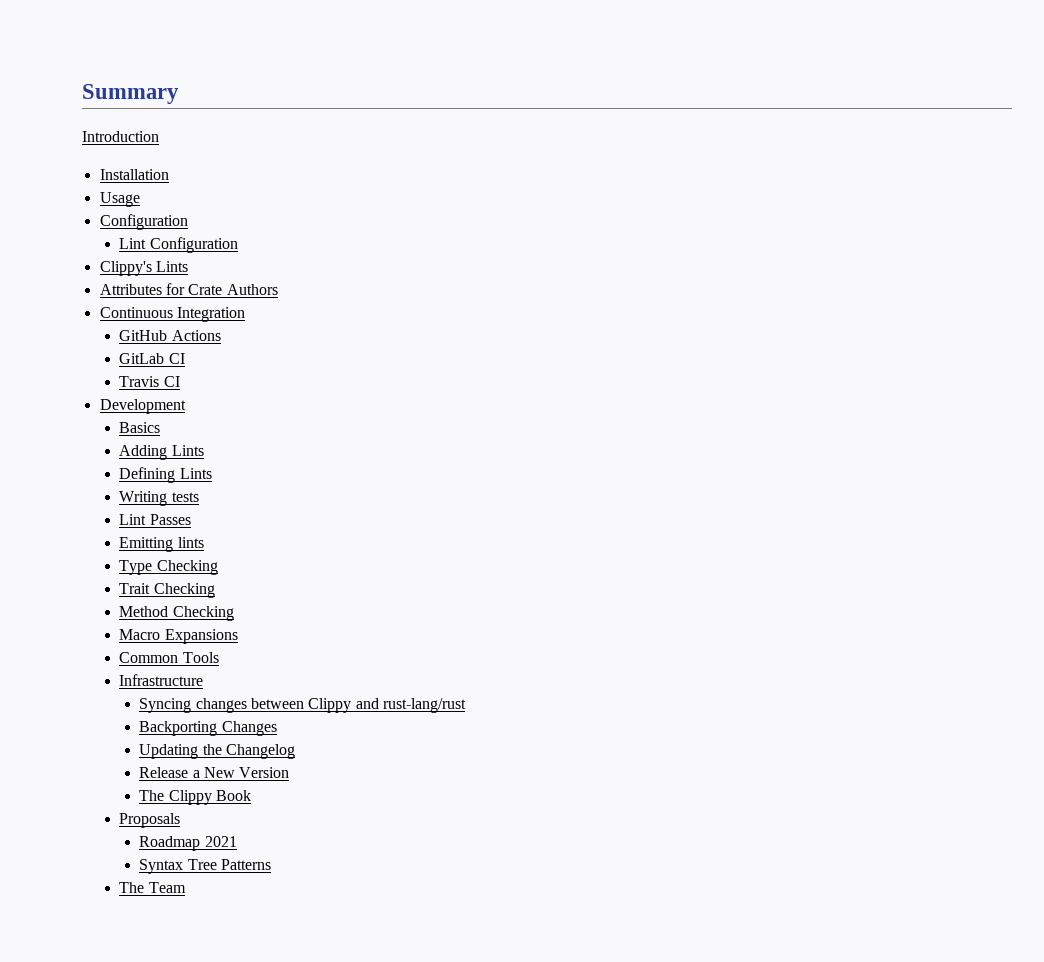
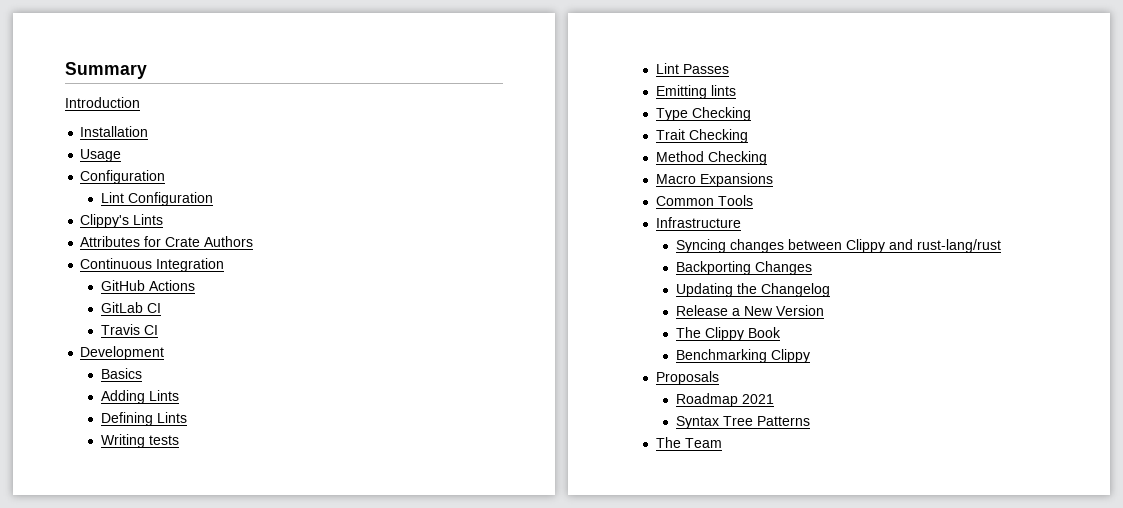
+ Benchmarking Clippy

